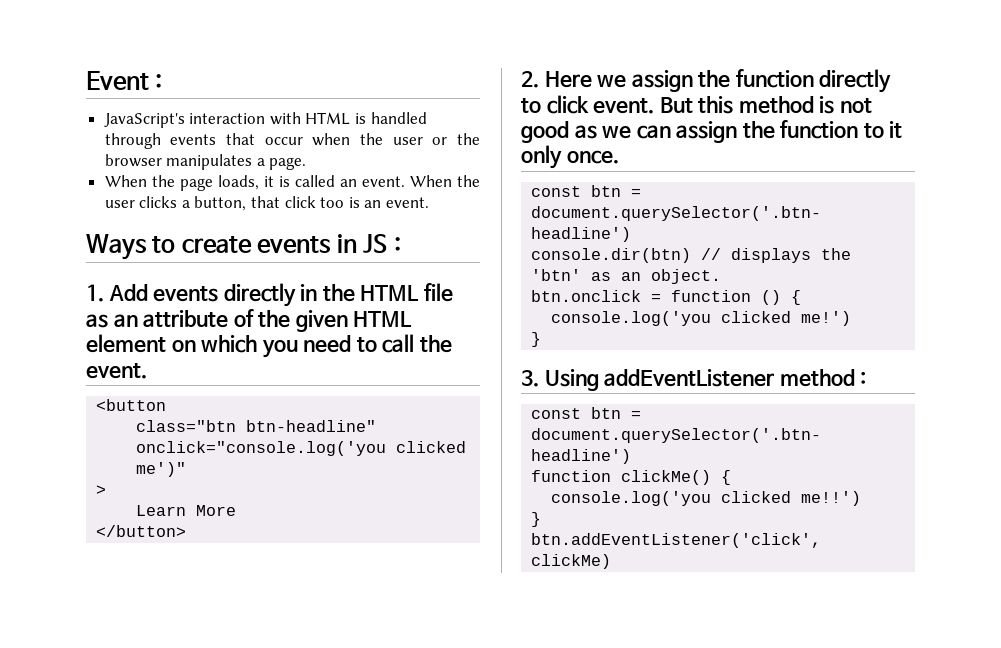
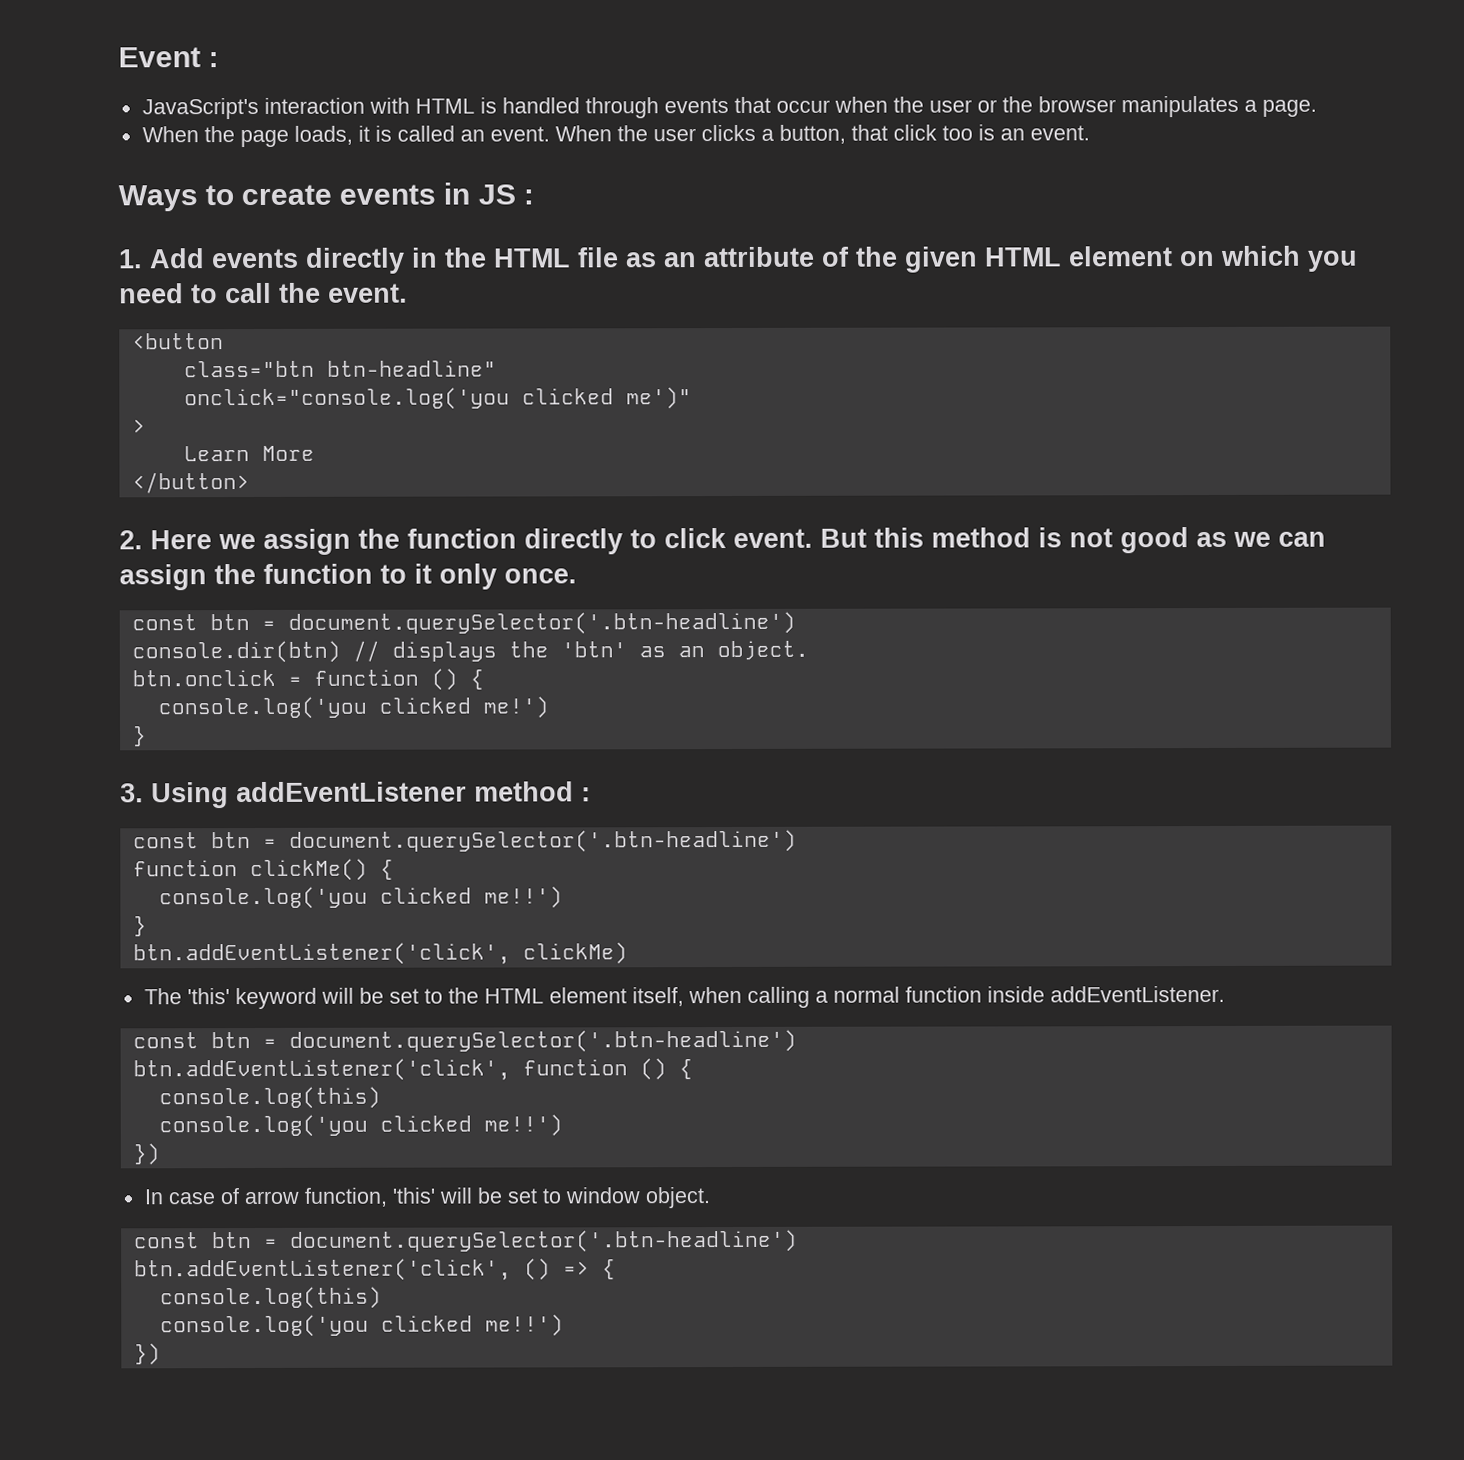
+ The 'this' keyword will be set to the HTML element itself, when calling a normal function inside addEventListener.
+ const btn = document.querySelector('.btn-headline')
+ btn.addEventListener('click', function () {
+ console.log(this)
+ console.log('you clicked me!!')
+ })
+ In case of arrow function, 'this' will be set to window object.
+ const btn = document.querySelector('.btn-headline')
+ btn.addEventListener('click', () => {
+ console.log(this)
+ console.log('you clicked me!!')
+ })

